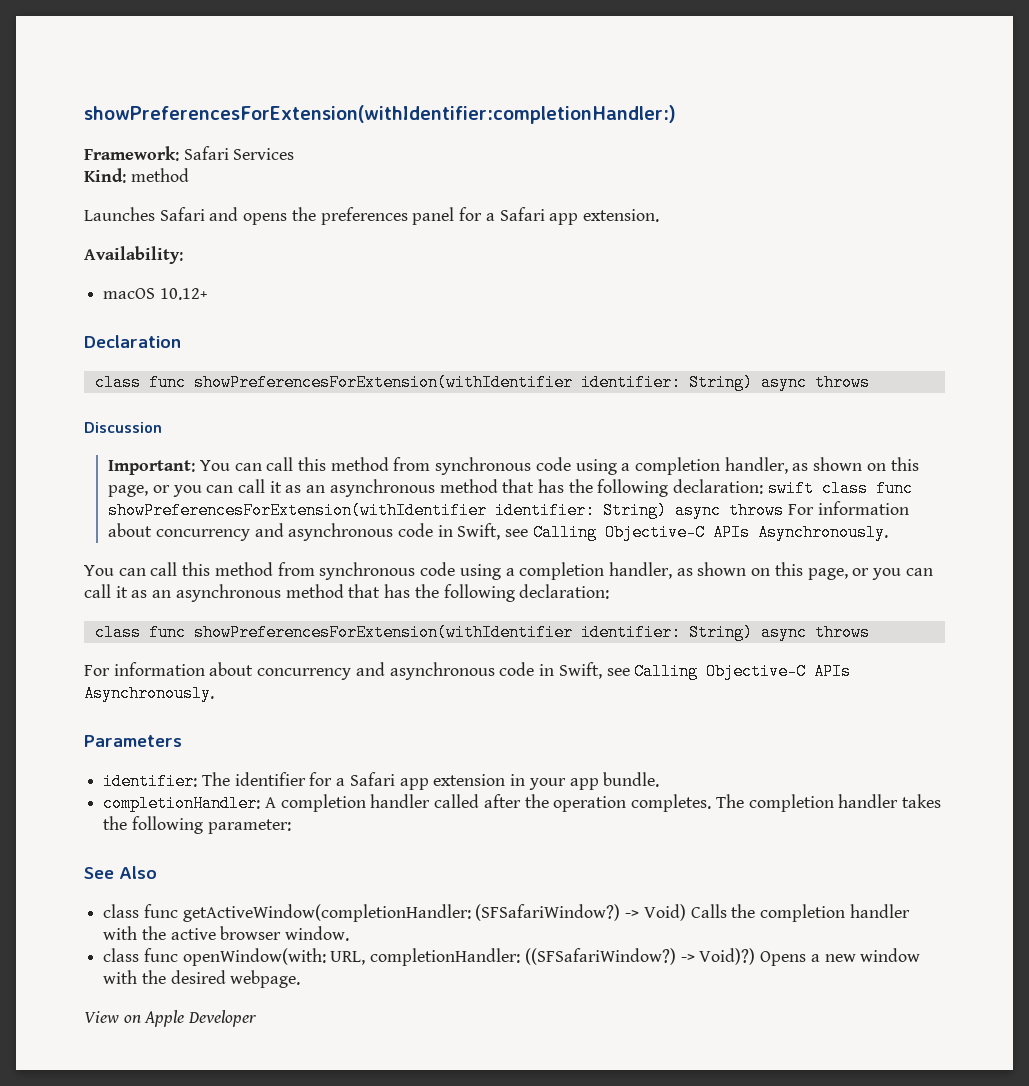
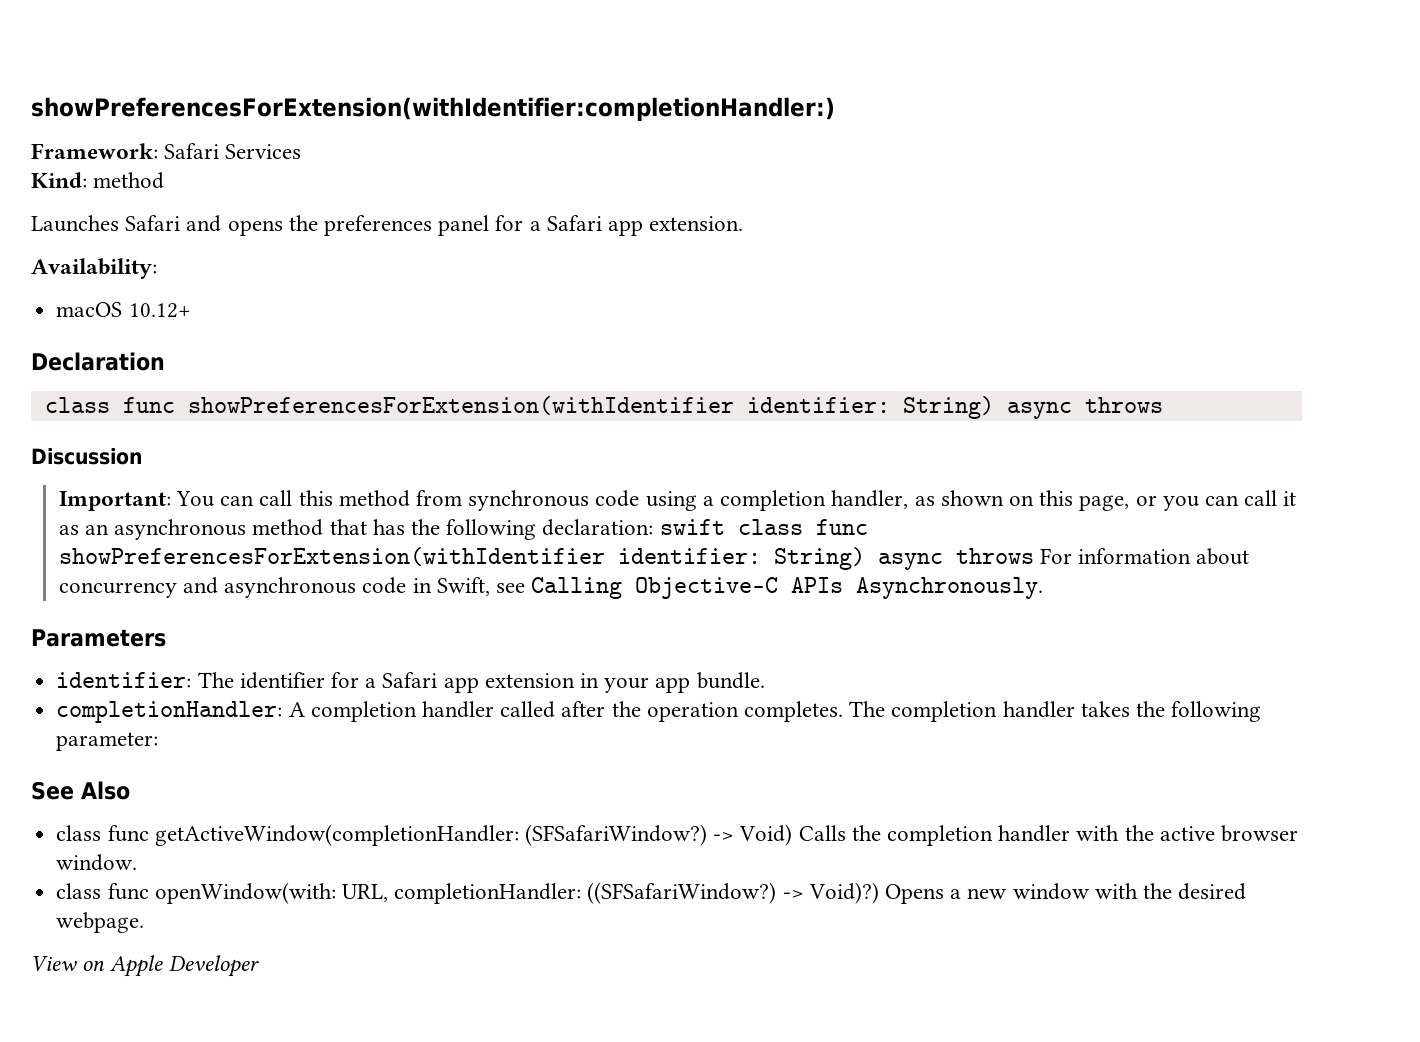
  Important: You can call this method from synchronous code using a completion handler, as shown on this page, or you can call it as an asynchronous method that has the following declaration: swift class func showPreferencesForExtension(withIdentifier identifier: String) async throws For information about concurrency and asynchronous code in Swift, see Calling Objective-C APIs Asynchronously.
- You can call this method from synchronous code using a completion handler, as shown on this page, or you can call it as an asynchronous method that has the following declaration:
- class func showPreferencesForExtension(withIdentifier identifier: String) async throws
- For information about concurrency and asynchronous code in Swift, see Calling Objective-C APIs Asynchronously.

